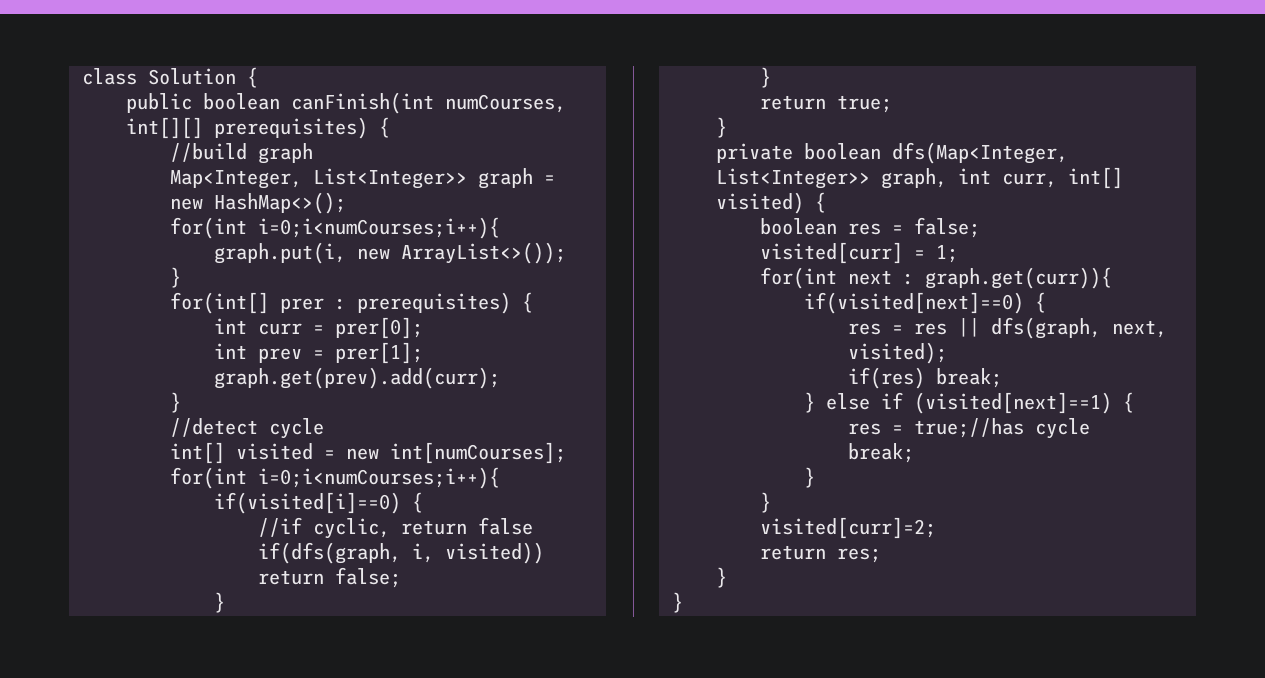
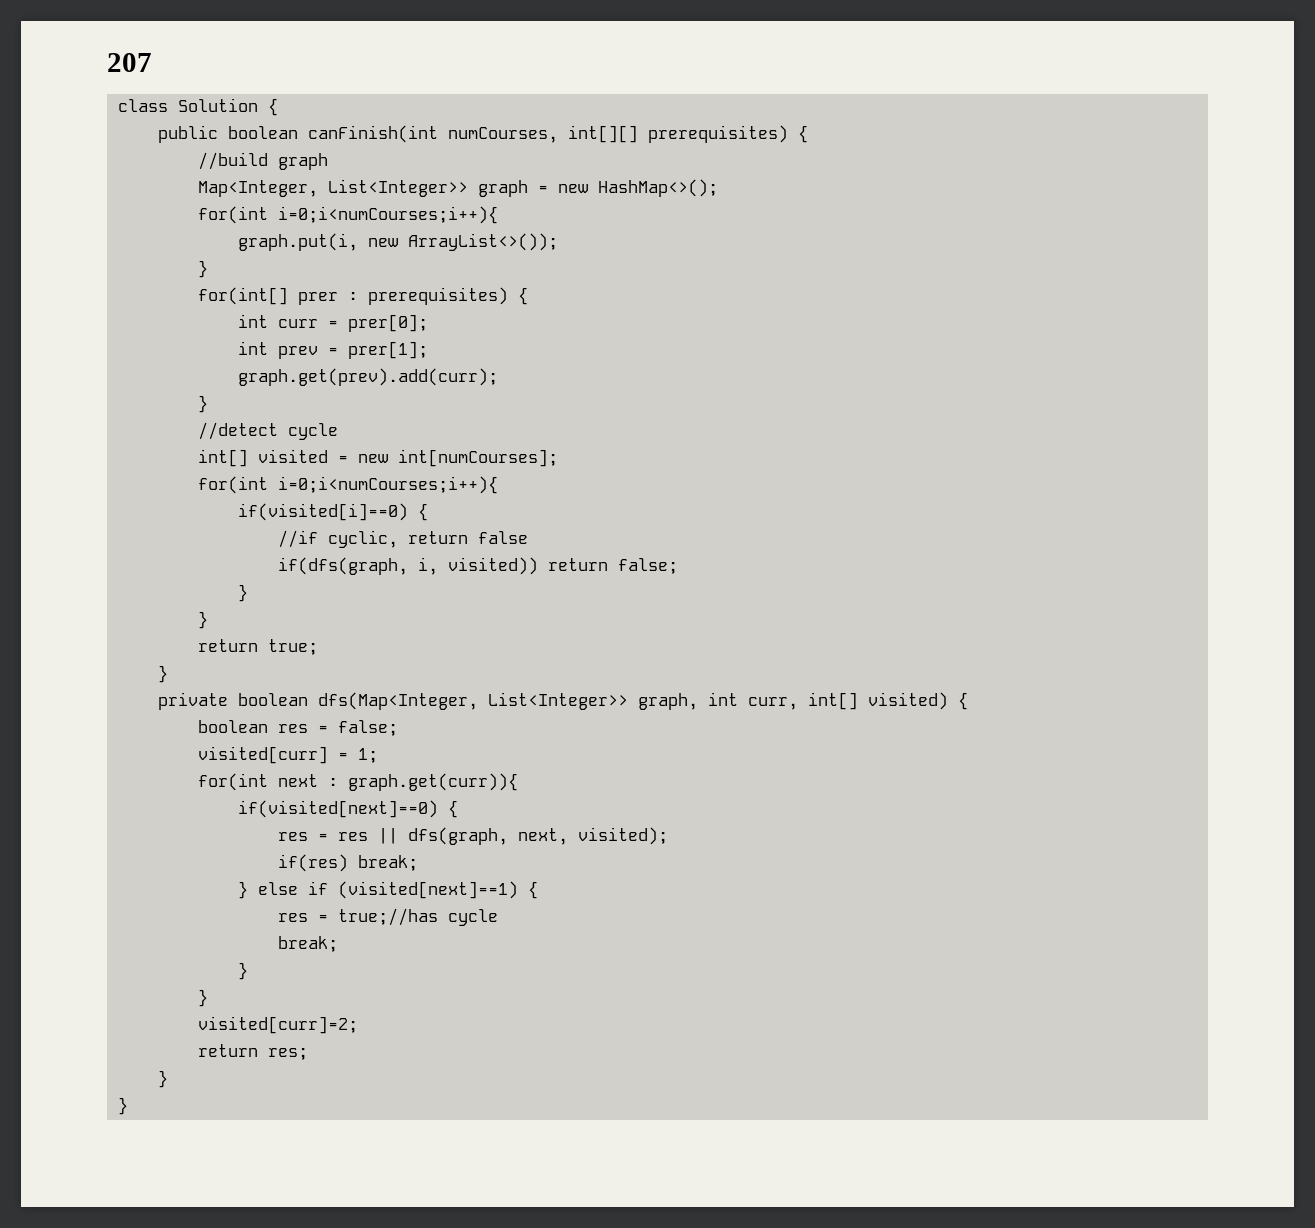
+ 207

